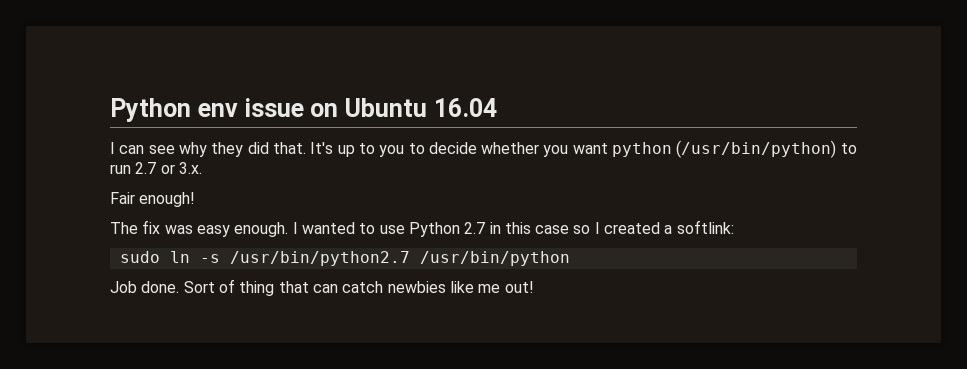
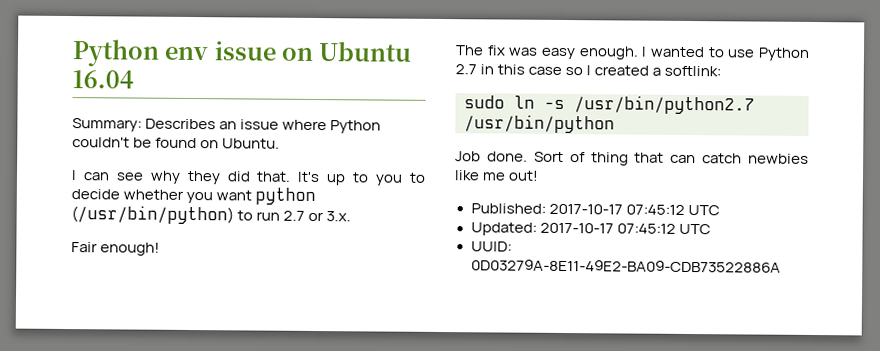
+ Summary: Describes an issue where Python couldn't be found on Ubuntu.
+ Published: 2017-10-17 07:45:12 UTC
+ Updated: 2017-10-17 07:45:12 UTC
+ UUID: 0D03279A-8E11-49E2-BA09-CDB73522886A

